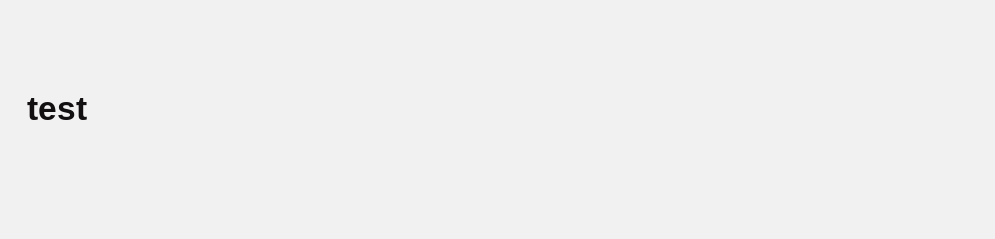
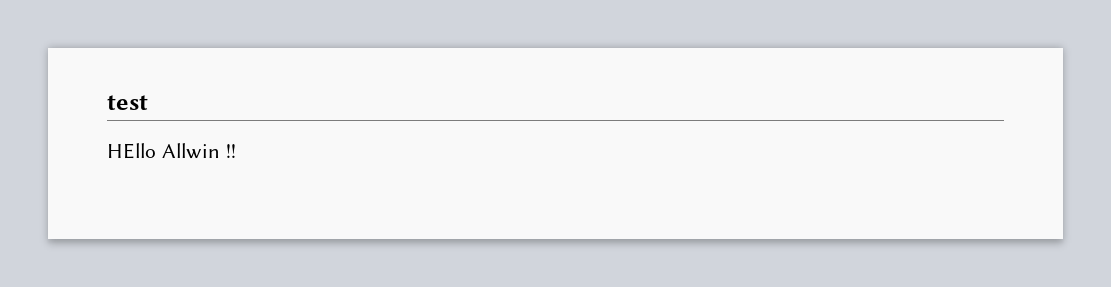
+ HEllo Allwin !!

